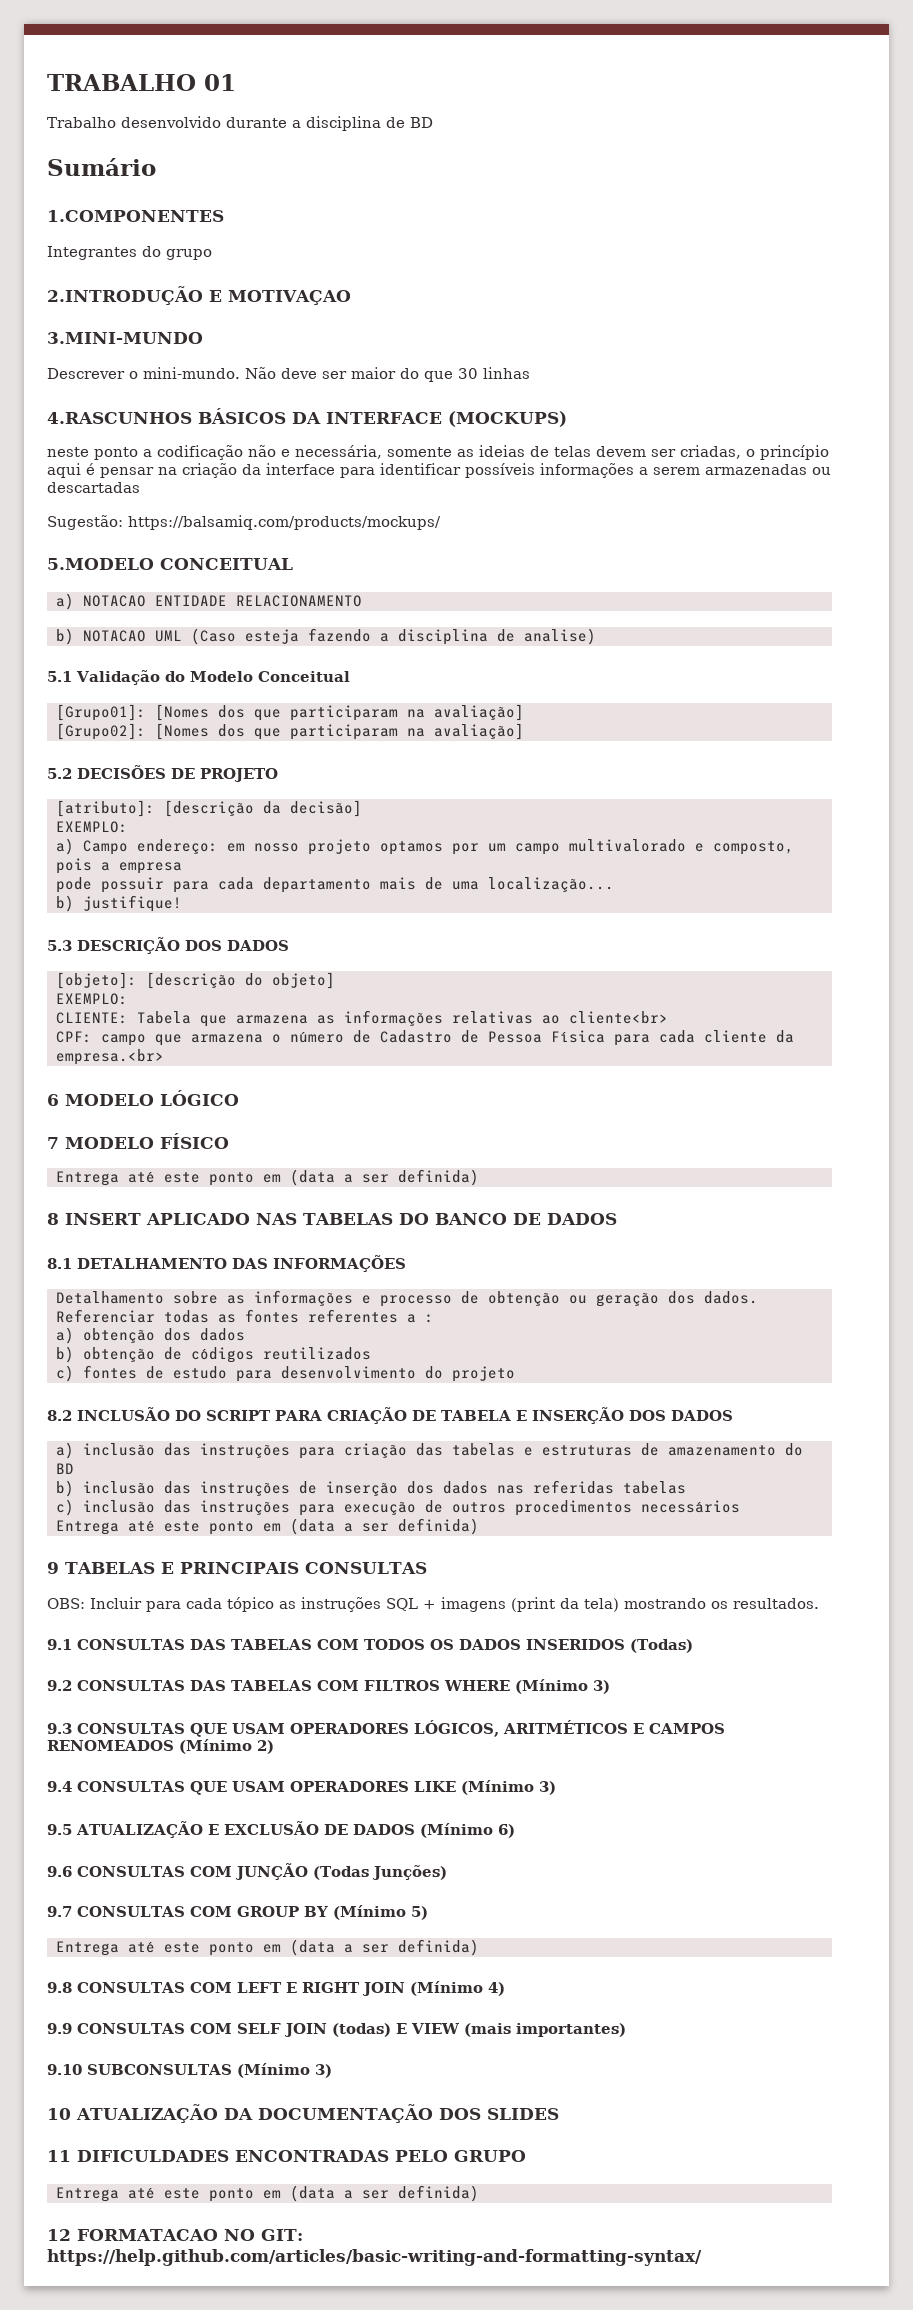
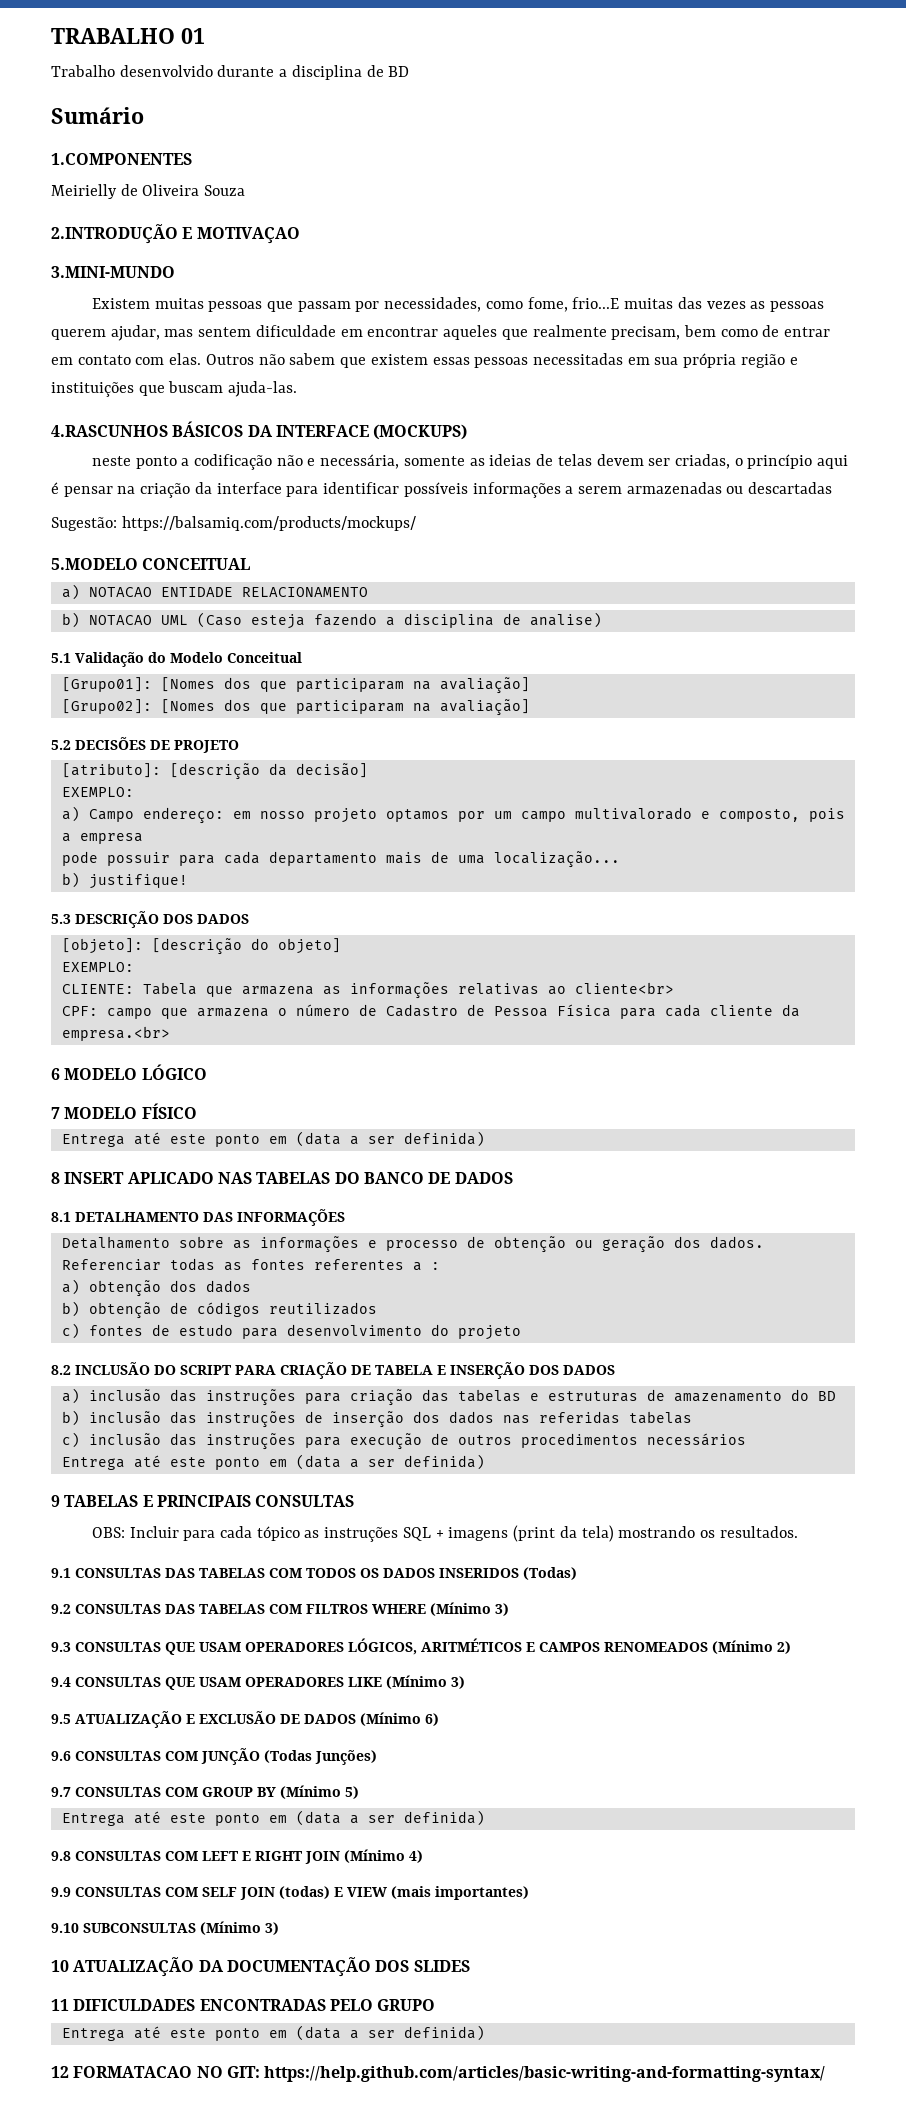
- Integrantes do grupo
+ Meirielly de Oliveira Souza
- Descrever o mini-mundo. Não deve ser maior do que 30 linhas
+ Existem muitas pessoas que passam por necessidades, como fome, frio...E muitas das vezes as pessoas querem ajudar, mas sentem dificuldade em encontrar aqueles que realmente precisam, bem como de entrar em contato com elas. Outros não sabem que existem essas pessoas necessitadas em sua própria região e instituições que buscam ajuda-las.

